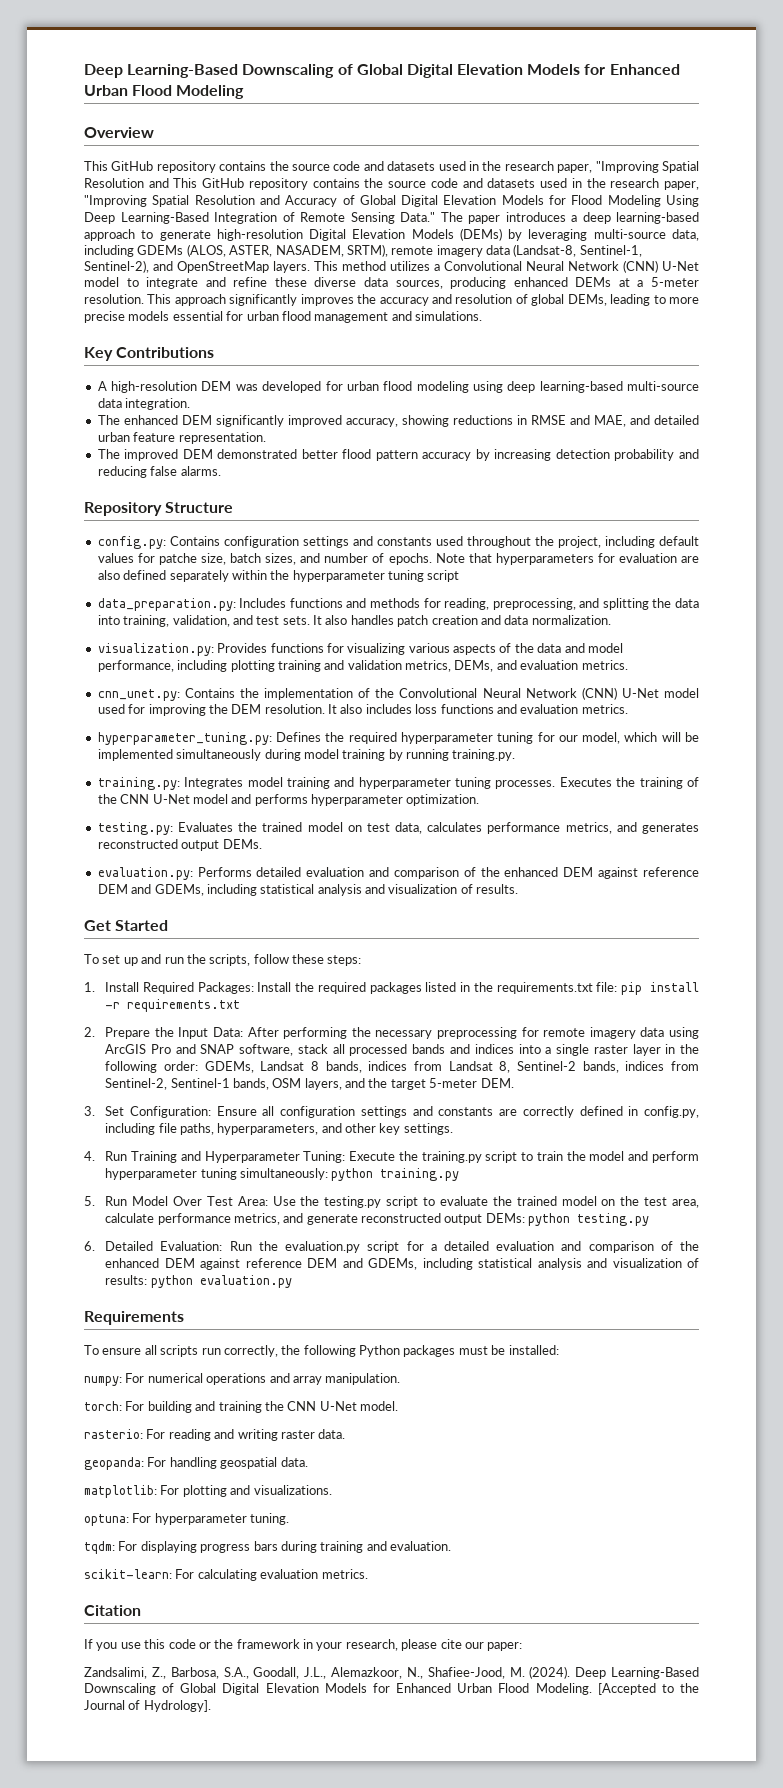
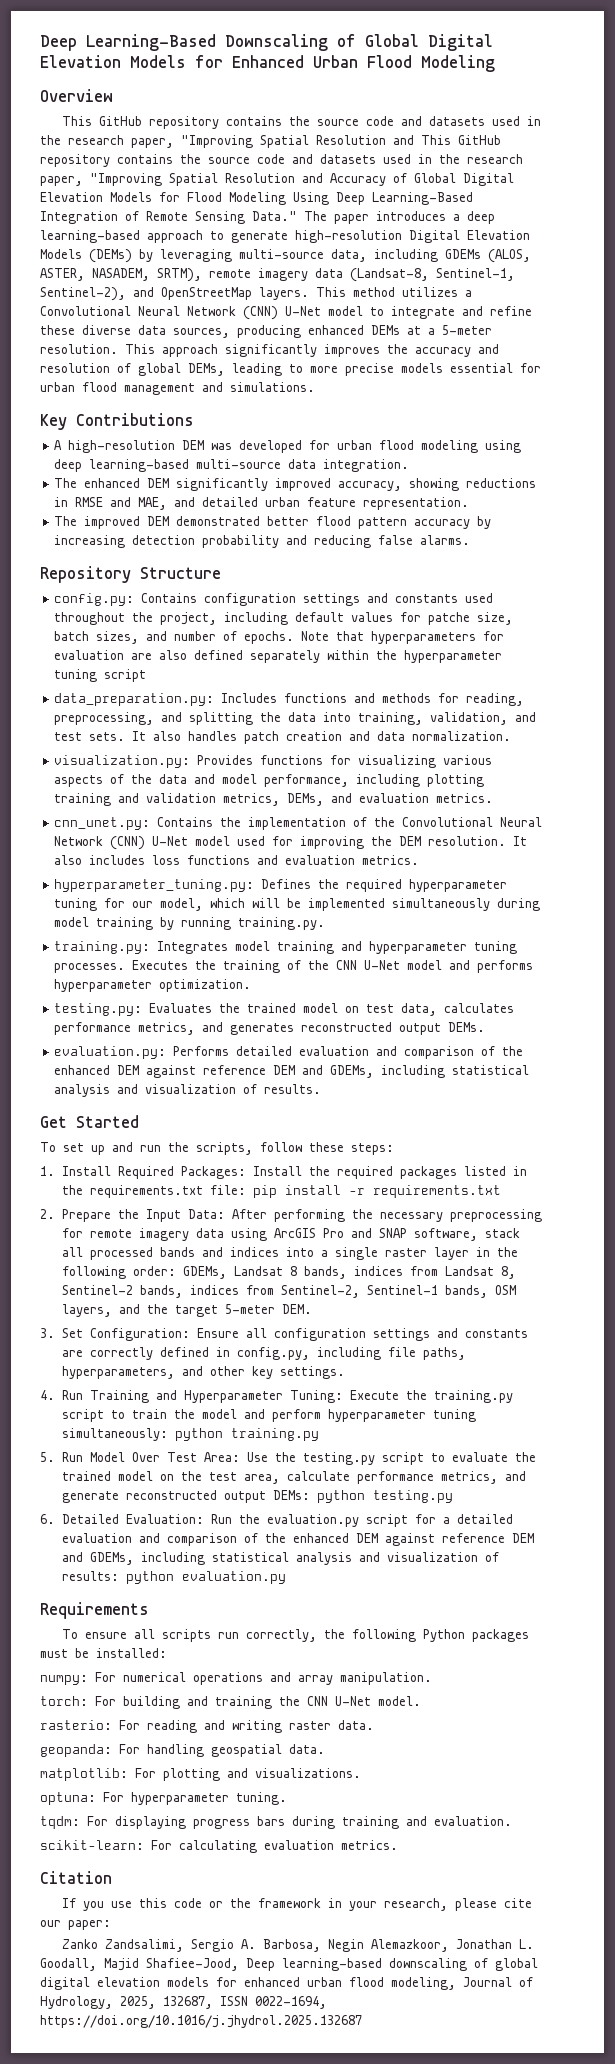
- Zandsalimi, Z., Barbosa, S.A., Goodall, J.L., Alemazkoor, N., Shafiee-Jood, M. (2024). Deep Learning-Based Downscaling of Global Digital Elevation Models for Enhanced Urban Flood Modeling. [Accepted to the Journal of Hydrology].
+ Zanko Zandsalimi, Sergio A. Barbosa, Negin Alemazkoor, Jonathan L. Goodall, Majid Shafiee-Jood, Deep learning-based downscaling of global digital elevation models for enhanced urban flood modeling, Journal of Hydrology, 2025, 132687, ISSN 0022-1694, https://doi.org/10.1016/j.jhydrol.2025.132687

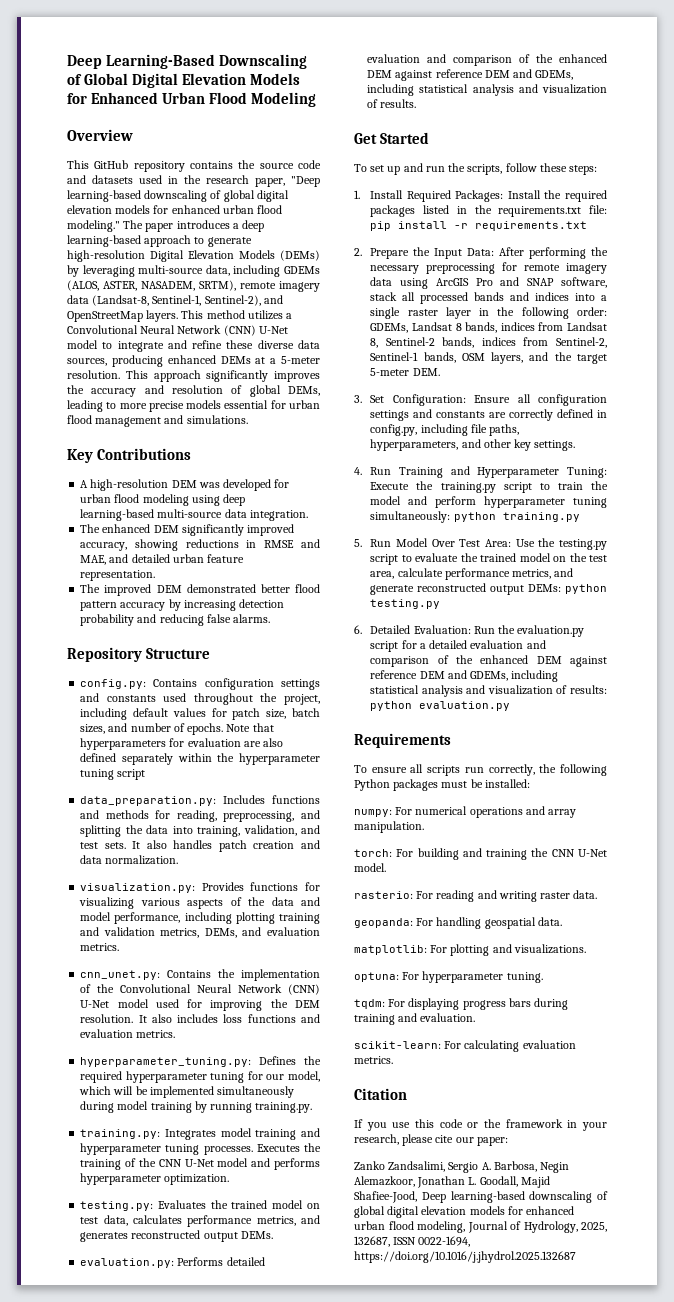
- This GitHub repository contains the source code and datasets used in the research paper, "Improving Spatial Resolution and This GitHub repository contains the source code and datasets used in the research paper, "Improving Spatial Resolution and Accuracy of Global Digital Elevation Models for Flood Modeling Using Deep Learning-Based Integration of Remote Sensing Data."
+ This GitHub repository contains the source code and datasets used in the research paper, "Deep learning-based downscaling of global digital elevation models for enhanced urban flood modeling."
- config.py: Contains configuration settings and constants used throughout the project, including default values for patche size, batch sizes, and number of epochs.
+ config.py: Contains configuration settings and constants used throughout the project, including default values for patch size, batch sizes, and number of epochs.

